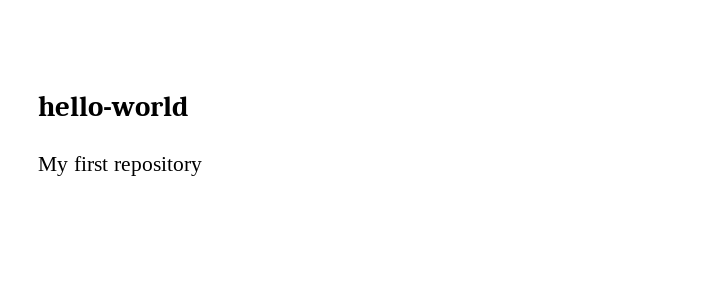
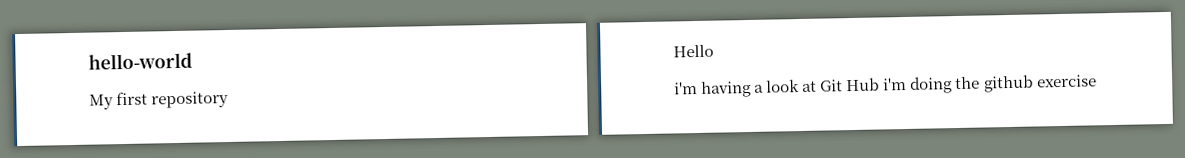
+ Hello
+ i'm having a look at Git Hub i'm doing the github exercise

